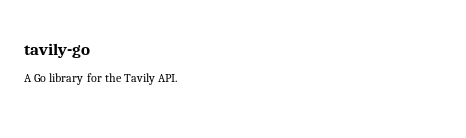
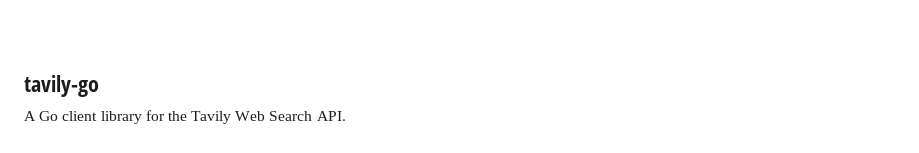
- A Go library for the Tavily API.
+ A Go client library for the Tavily Web Search API.

